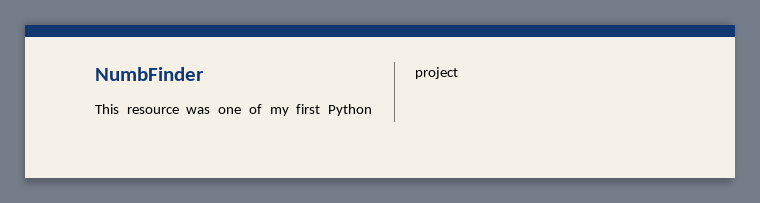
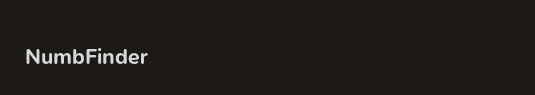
- This resource was one of my first Python project

